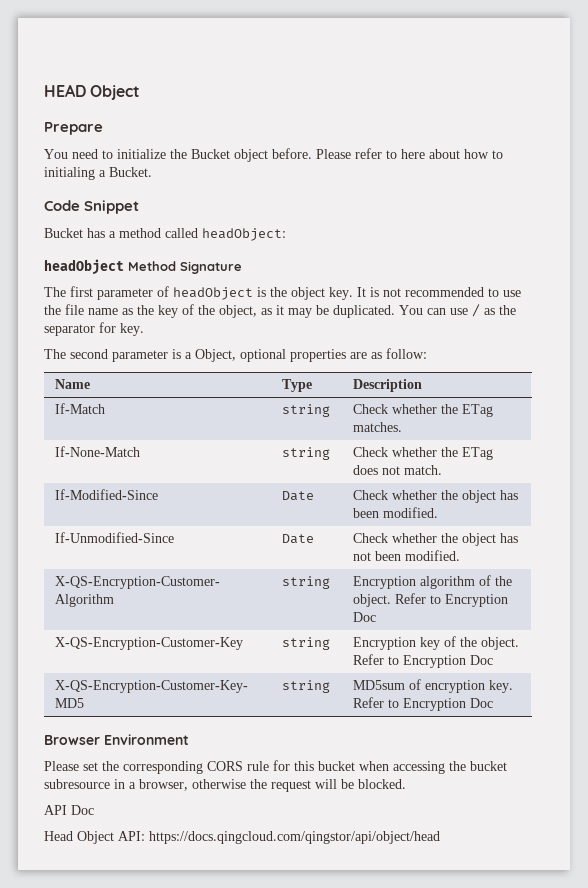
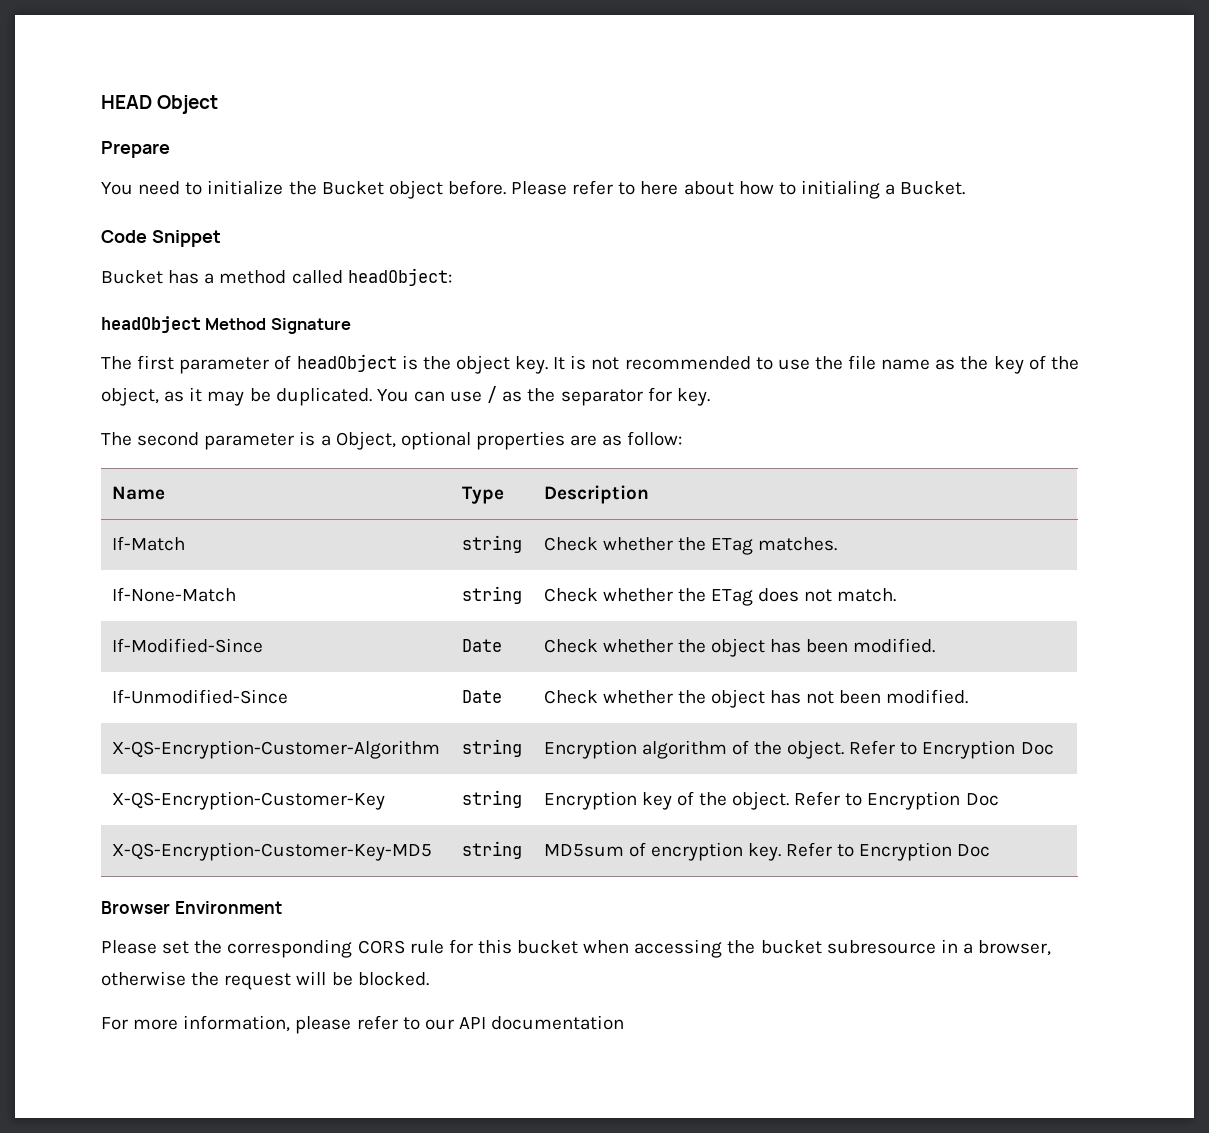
- API Doc
- Head Object API: https://docs.qingcloud.com/qingstor/api/object/head
+ For more information, please refer to our API documentation

